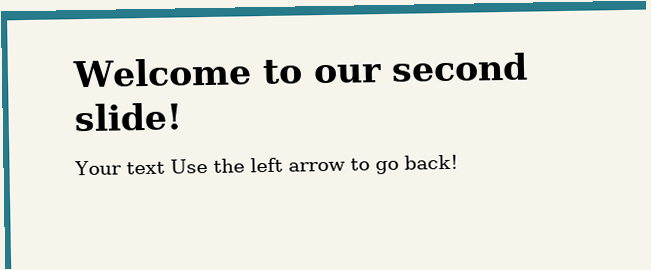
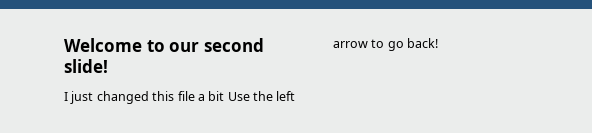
- Your text Use the left arrow to go back!
+ I just changed this file a bit Use the left arrow to go back!

